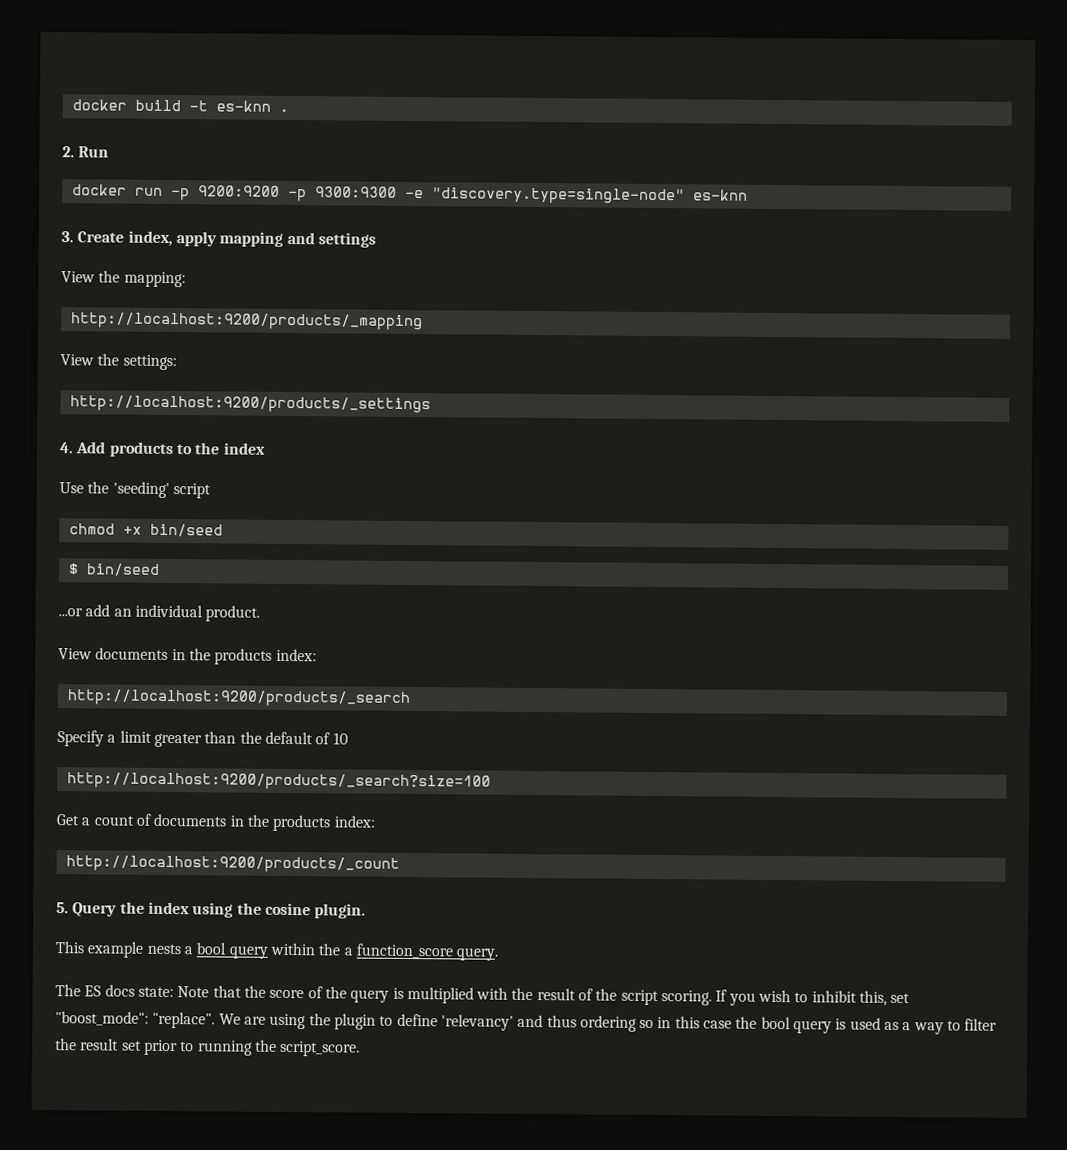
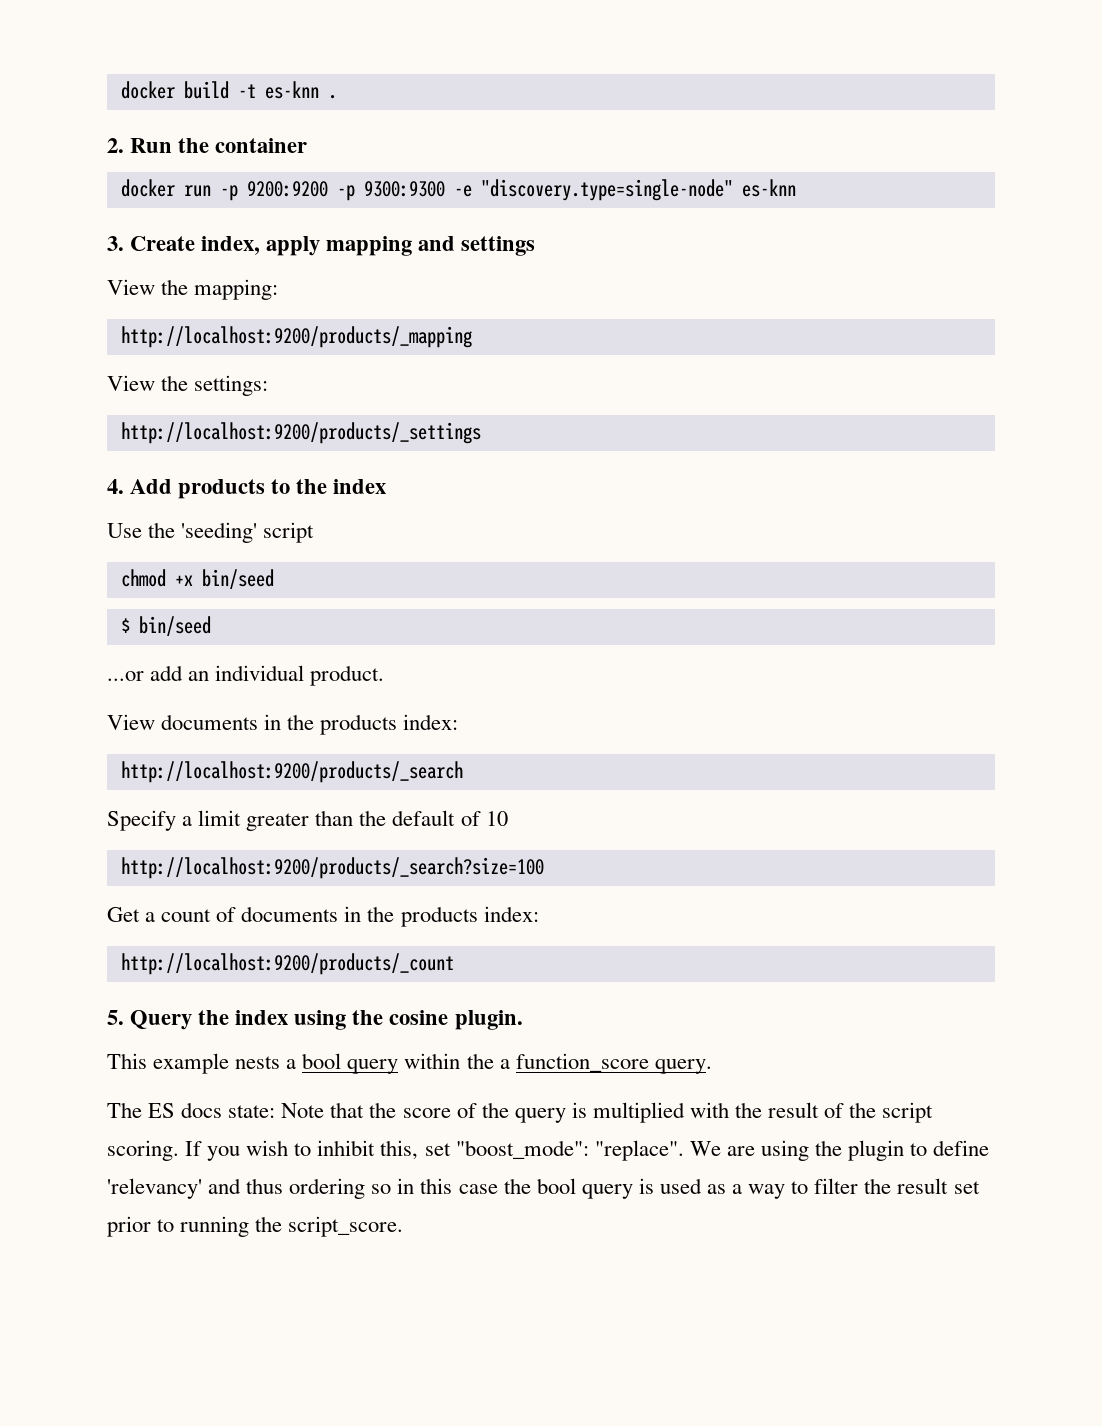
- 2. Run
+ 2. Run the container

